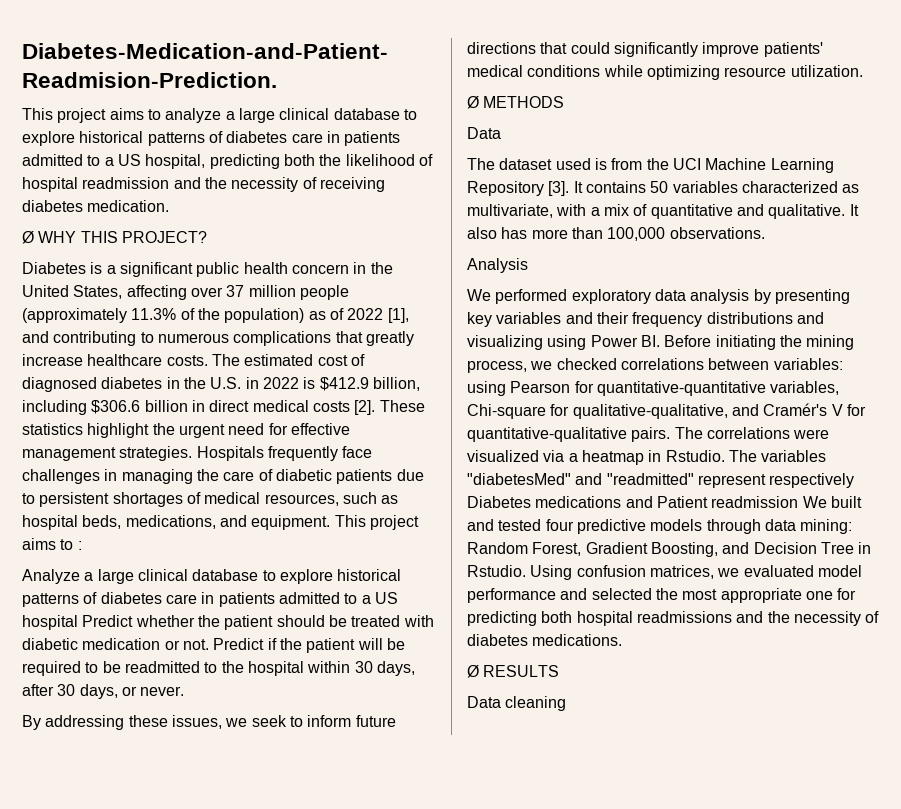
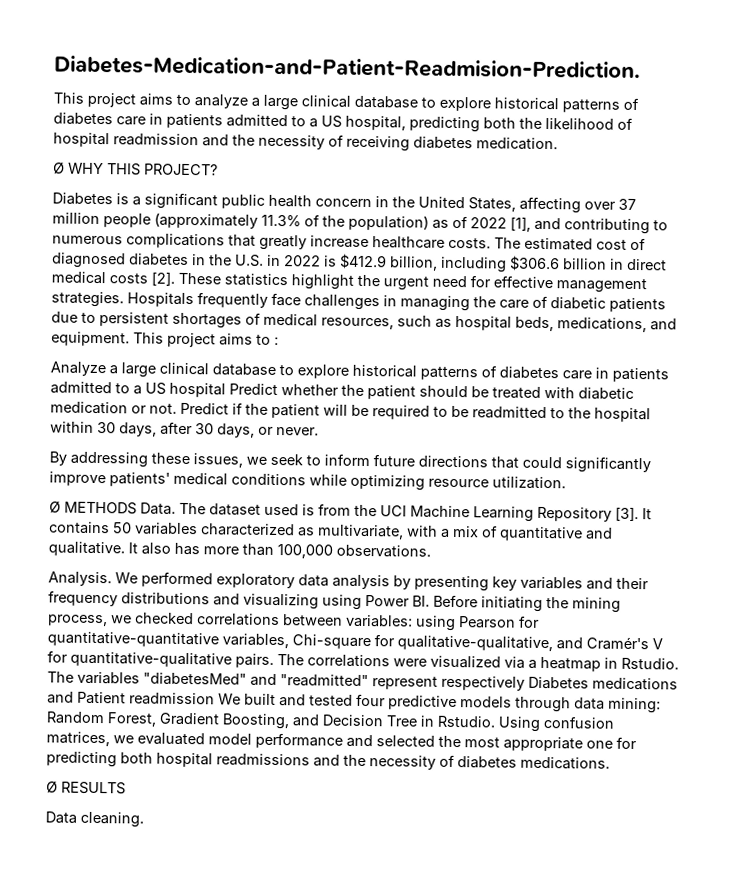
- Ø METHODS
- Data
- The dataset used is from the UCI Machine Learning Repository [3].
+ Ø METHODS Data. The dataset used is from the UCI Machine Learning Repository [3].
- Analysis
- We performed exploratory data analysis by presenting key variables and their frequency distributions and visualizing using Power BI. Before initiating the mining process, we checked correlations between variables: using Pearson for quantitative-quantitative variables, Chi-square for qualitative-qualitative, and Cramér's V for quantitative-qualitative pairs.
+ Analysis. We performed exploratory data analysis by presenting key variables and their frequency distributions and visualizing using Power BI. Before initiating the mining process, we checked correlations between variables: using Pearson for quantitative-quantitative variables, Chi-square for qualitative-qualitative, and Cramér's V for quantitative-qualitative pairs.
- Data cleaning
+ Data cleaning.

